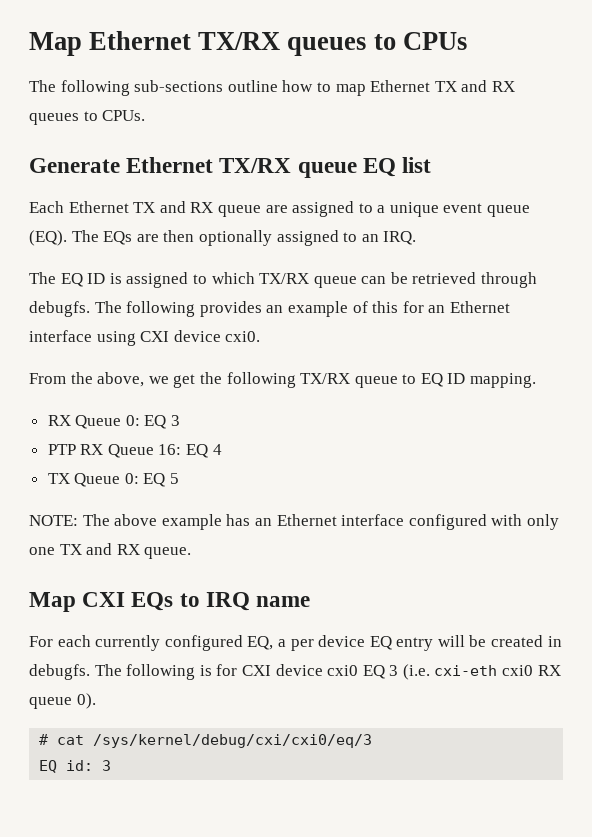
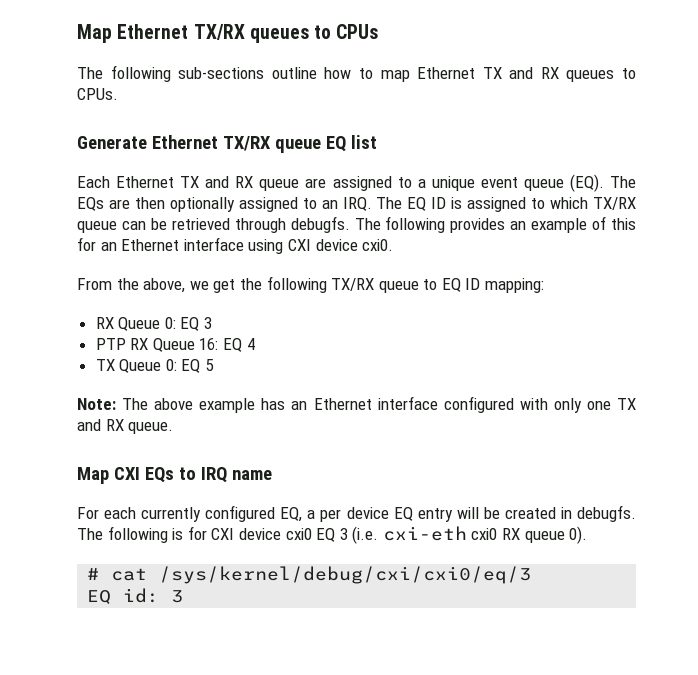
- Each Ethernet TX and RX queue are assigned to a unique event queue (EQ). The EQs are then optionally assigned to an IRQ.
- The EQ ID is assigned to which TX/RX queue can be retrieved through debugfs.
+ Each Ethernet TX and RX queue are assigned to a unique event queue (EQ). The EQs are then optionally assigned to an IRQ. The EQ ID is assigned to which TX/RX queue can be retrieved through debugfs.
- From the above, we get the following TX/RX queue to EQ ID mapping.
+ From the above, we get the following TX/RX queue to EQ ID mapping:
- NOTE: The above example has an Ethernet interface configured with only one TX and RX queue.
+ Note: The above example has an Ethernet interface configured with only one TX and RX queue.

